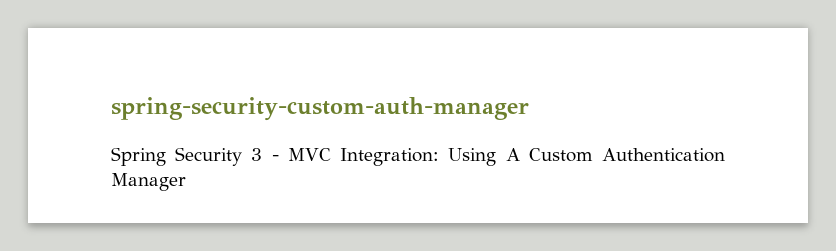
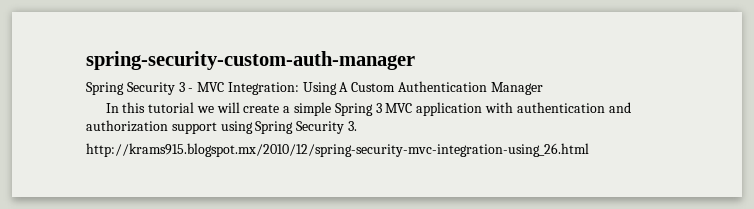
+ In this tutorial we will create a simple Spring 3 MVC application with authentication and authorization support using Spring Security 3.
+ http://krams915.blogspot.mx/2010/12/spring-security-mvc-integration-using_26.html

